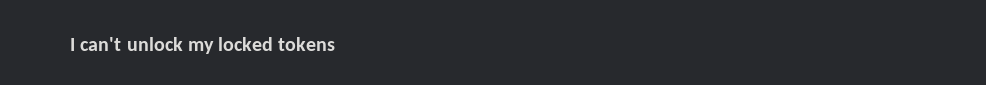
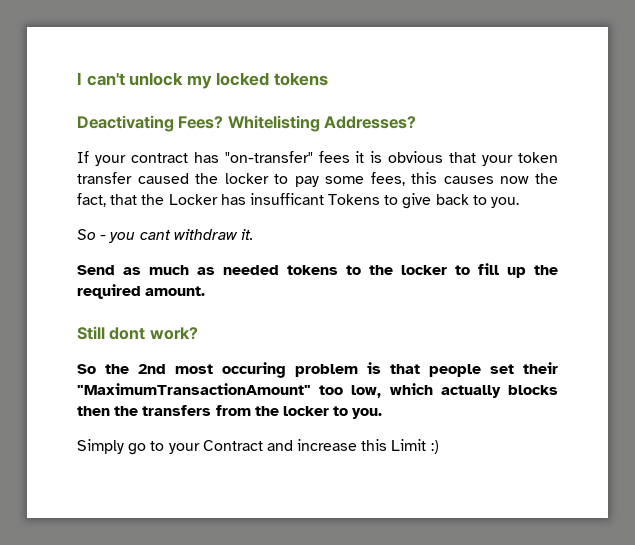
+ Deactivating Fees? Whitelisting Addresses?
+ If your contract has "on-transfer" fees it is obvious that your token transfer caused the locker to pay some fees, this causes now the fact, that the Locker has insufficant Tokens to give back to you.
+ So - you cant withdraw it.
+ Send as much as needed tokens to the locker to fill up the required amount.
+ Still dont work?
+ So the 2nd most occuring problem is that people set their "MaximumTransactionAmount" too low, which actually blocks then the transfers from the locker to you.
+ Simply go to your Contract and increase this Limit :)

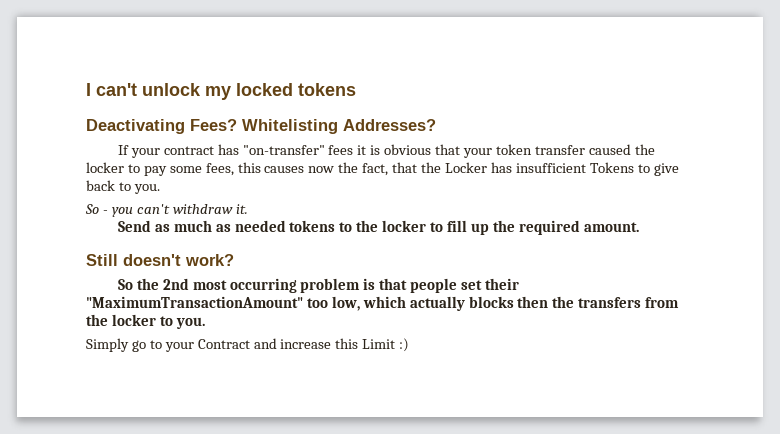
- If your contract has "on-transfer" fees it is obvious that your token transfer caused the locker to pay some fees, this causes now the fact, that the Locker has insufficant Tokens to give back to you.
+ If your contract has "on-transfer" fees it is obvious that your token transfer caused the locker to pay some fees, this causes now the fact, that the Locker has insufficient Tokens to give back to you.
- So - you cant withdraw it.
+ So - you can't withdraw it.
- Still dont work?
+ Still doesn't work?
- So the 2nd most occuring problem is that people set their "MaximumTransactionAmount" too low, which actually blocks then the transfers from the locker to you.
+ So the 2nd most occurring problem is that people set their "MaximumTransactionAmount" too low, which actually blocks then the transfers from the locker to you.

